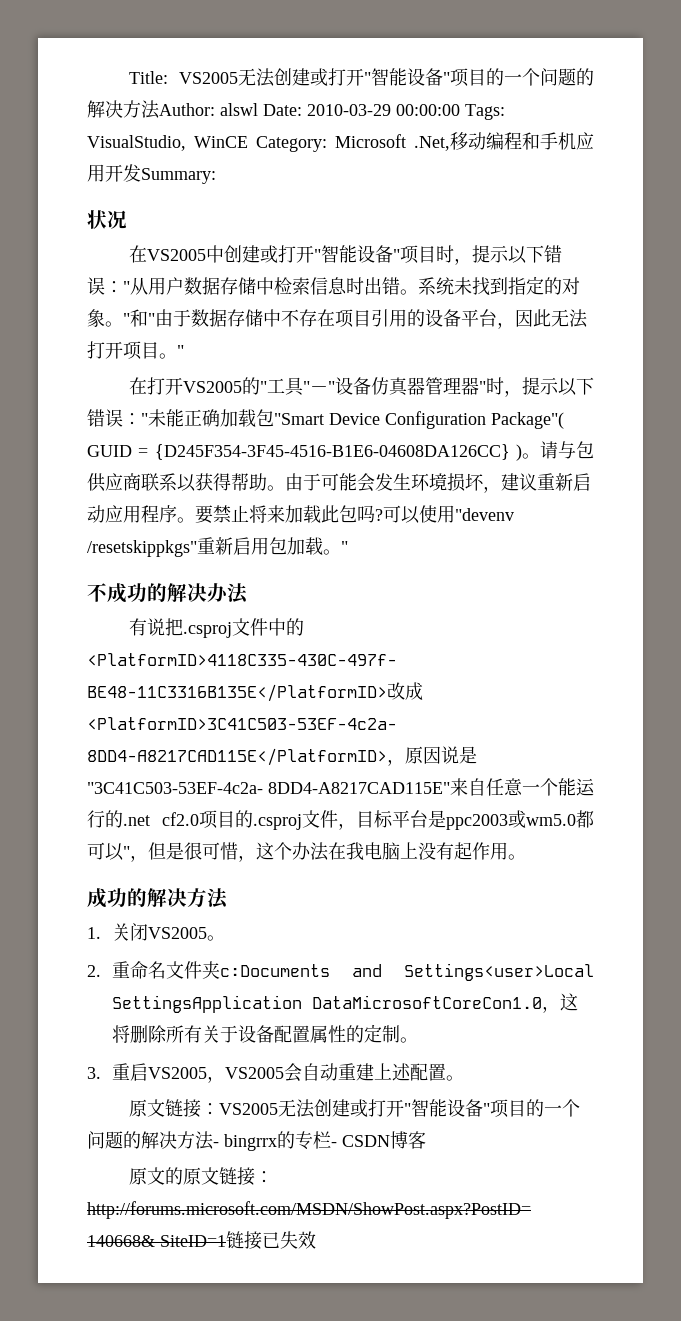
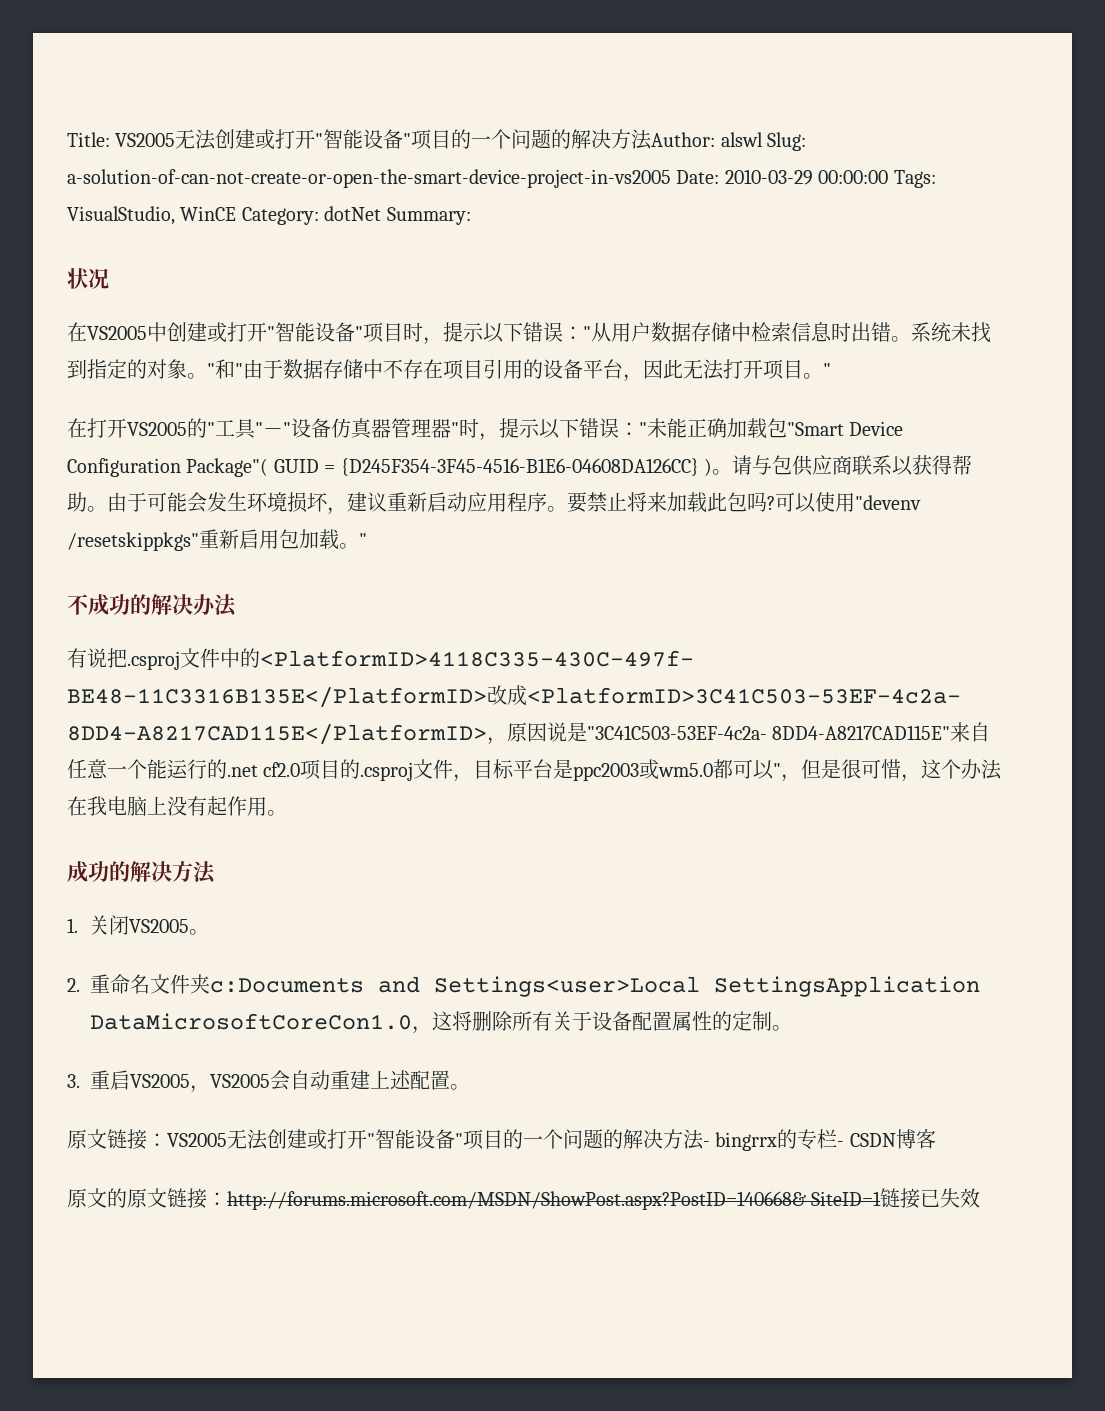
- Title: VS2005无法创建或打开"智能设备"项目的一个问题的解决方法Author: alswl Date: 2010-03-29 00:00:00 Tags: VisualStudio, WinCE Category: Microsoft .Net,移动编程和手机应用开发Summary:
+ Title: VS2005无法创建或打开"智能设备"项目的一个问题的解决方法Author: alswl Slug: a-solution-of-can-not-create-or-open-the-smart-device-project-in-vs2005 Date: 2010-03-29 00:00:00 Tags: VisualStudio, WinCE Category: dotNet Summary:

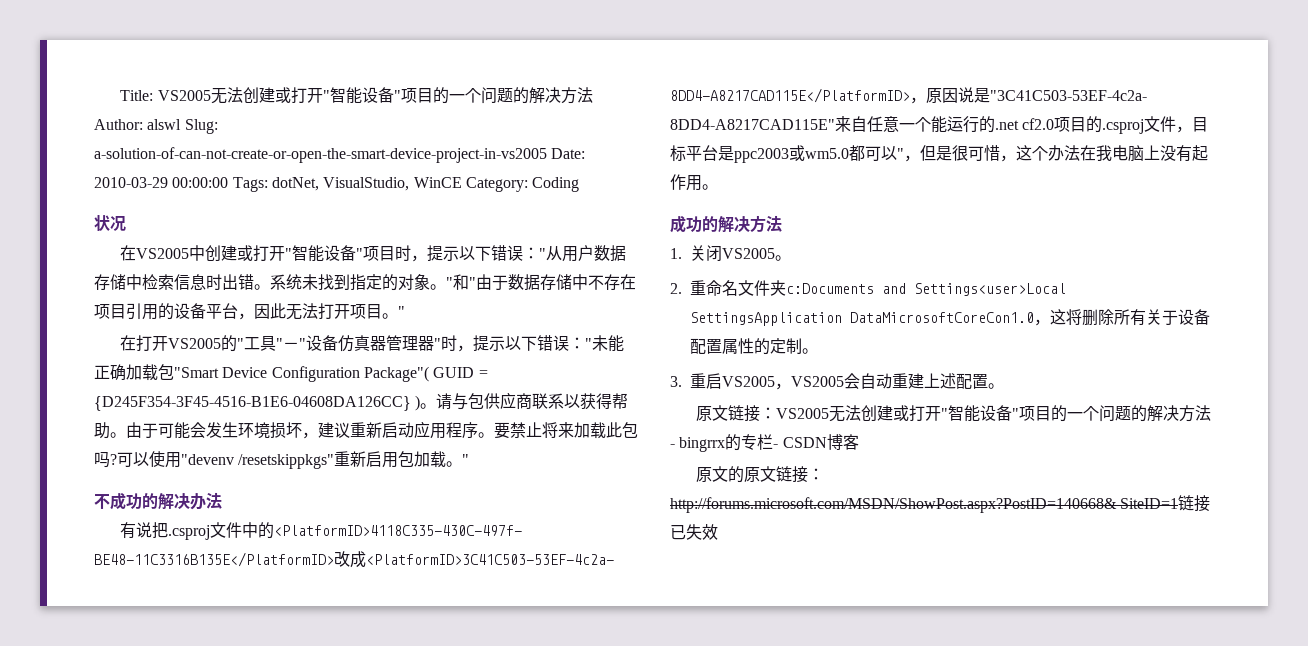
- Title: VS2005无法创建或打开"智能设备"项目的一个问题的解决方法Author: alswl Slug: a-solution-of-can-not-create-or-open-the-smart-device-project-in-vs2005 Date: 2010-03-29 00:00:00 Tags: VisualStudio, WinCE Category: dotNet Summary:
+ Title: VS2005无法创建或打开"智能设备"项目的一个问题的解决方法Author: alswl Slug: a-solution-of-can-not-create-or-open-the-smart-device-project-in-vs2005 Date: 2010-03-29 00:00:00 Tags: dotNet, VisualStudio, WinCE Category: Coding

